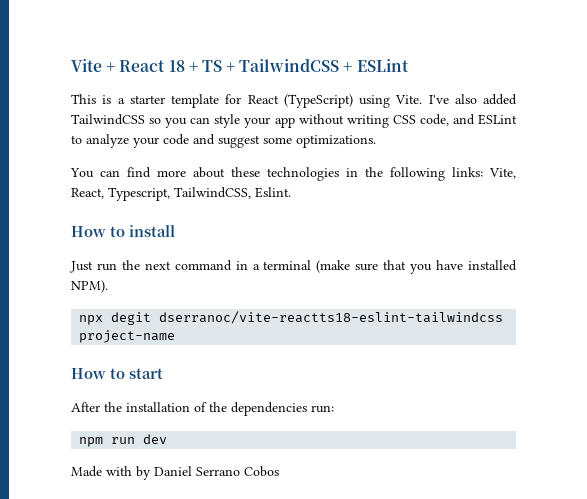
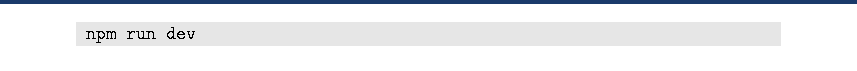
- Vite + React 18 + TS + TailwindCSS + ESLint
- This is a starter template for React (TypeScript) using Vite. I've also added TailwindCSS so you can style your app without writing CSS code, and ESLint to analyze your code and suggest some optimizations.
- You can find more about these technologies in the following links: Vite, React, Typescript, TailwindCSS, Eslint.
- How to install
- Just run the next command in a terminal (make sure that you have installed NPM).
- npx degit dserranoc/vite-reactts18-eslint-tailwindcss project-name
- How to start
- After the installation of the dependencies run:
  npm run dev
- Made with by Daniel Serrano Cobos

